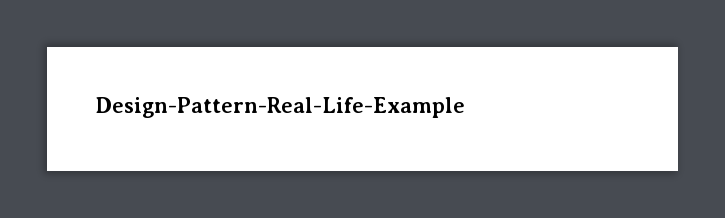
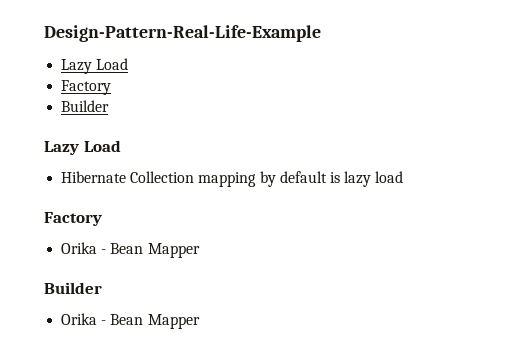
  Design-Pattern-Real-Life-Example
+ Lazy Load
+ Factory
+ Builder
+ Lazy Load
+ Hibernate Collection mapping by default is lazy load
+ Factory
+ Orika - Bean Mapper
+ Builder
+ Orika - Bean Mapper

